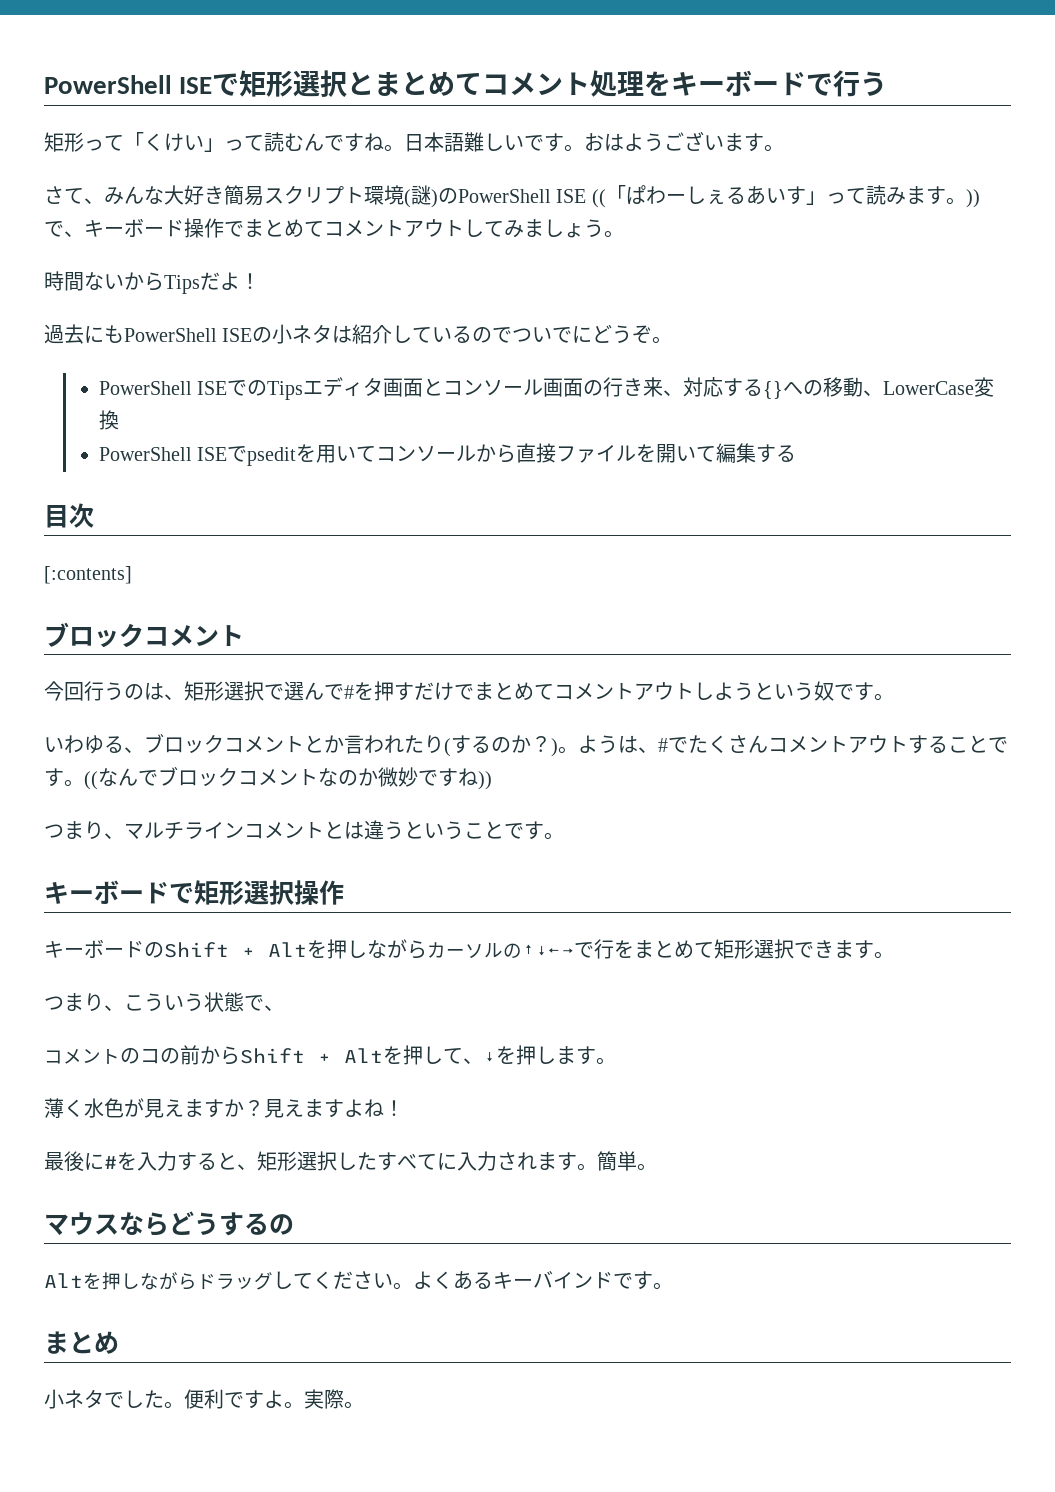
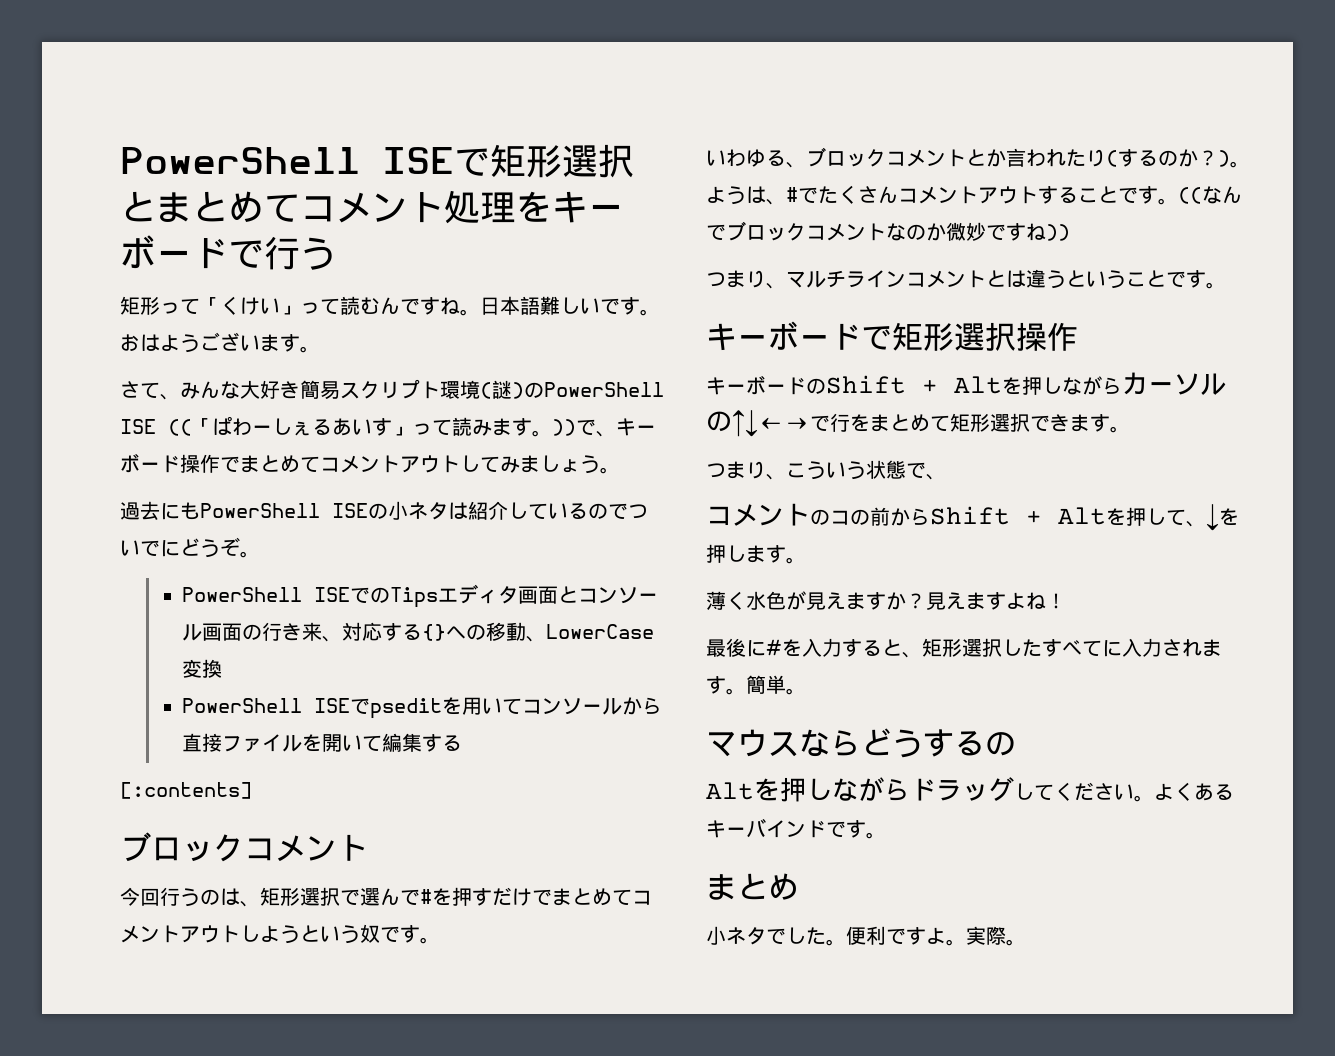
- 時間ないからTipsだよ！
- 目次

